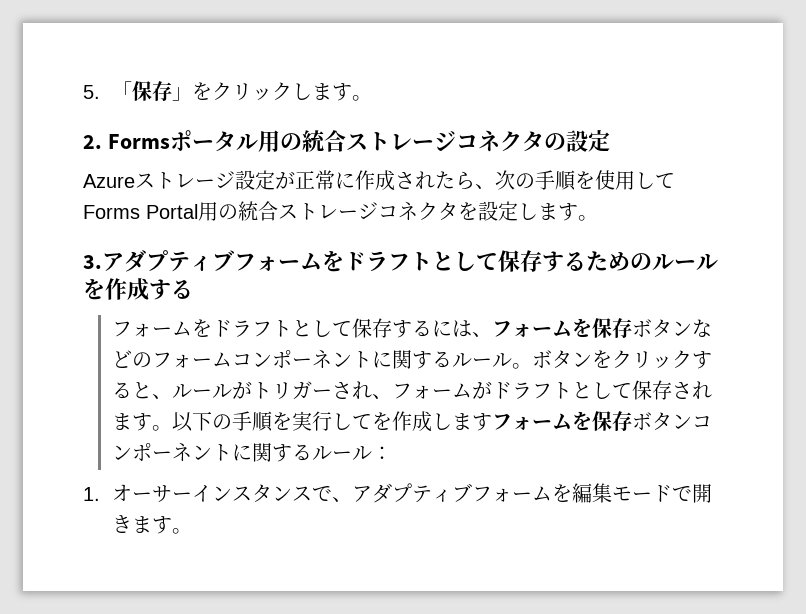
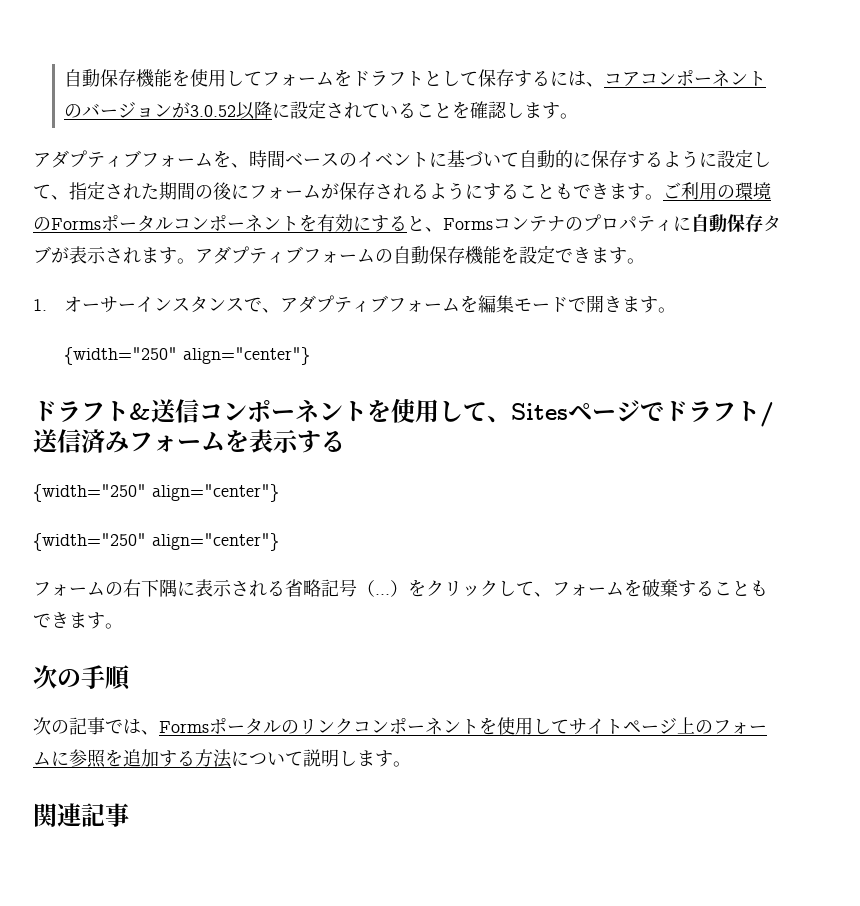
- 5.「保存」をクリックします。
- 2. Formsポータル用の統合ストレージコネクタの設定
- Azureストレージ設定が正常に作成されたら、次の手順を使用してForms Portal用の統合ストレージコネクタを設定します。
- 3.アダプティブフォームをドラフトとして保存するためのルールを作成する
- フォームをドラフトとして保存するには、フォームを保存ボタンなどのフォームコンポーネントに関するルール。ボタンをクリックすると、ルールがトリガーされ、フォームがドラフトとして保存されます。以下の手順を実行してを作成しますフォームを保存ボタンコンポーネントに関するルール：
+ 自動保存機能を使用してフォームをドラフトとして保存するには、コアコンポーネントのバージョンが3.0.52以降に設定されていることを確認します。
+ アダプティブフォームを、時間ベースのイベントに基づいて自動的に保存するように設定して、指定された期間の後にフォームが保存されるようにすることもできます。ご利用の環境のFormsポータルコンポーネントを有効にすると、Formsコンテナのプロパティに自動保存タブが表示されます。アダプティブフォームの自動保存機能を設定できます。
  1.オーサーインスタンスで、アダプティブフォームを編集モードで開きます。
+ {width="250" align="center"}
+ ドラフト&送信コンポーネントを使用して、Sitesページでドラフト/送信済みフォームを表示する
+ {width="250" align="center"}
+ {width="250" align="center"}
+ フォームの右下隅に表示される省略記号（...）をクリックして、フォームを破棄することもできます。
+ 次の手順
+ 次の記事では、Formsポータルのリンクコンポーネントを使用してサイトページ上のフォームに参照を追加する方法について説明します。
+ 関連記事

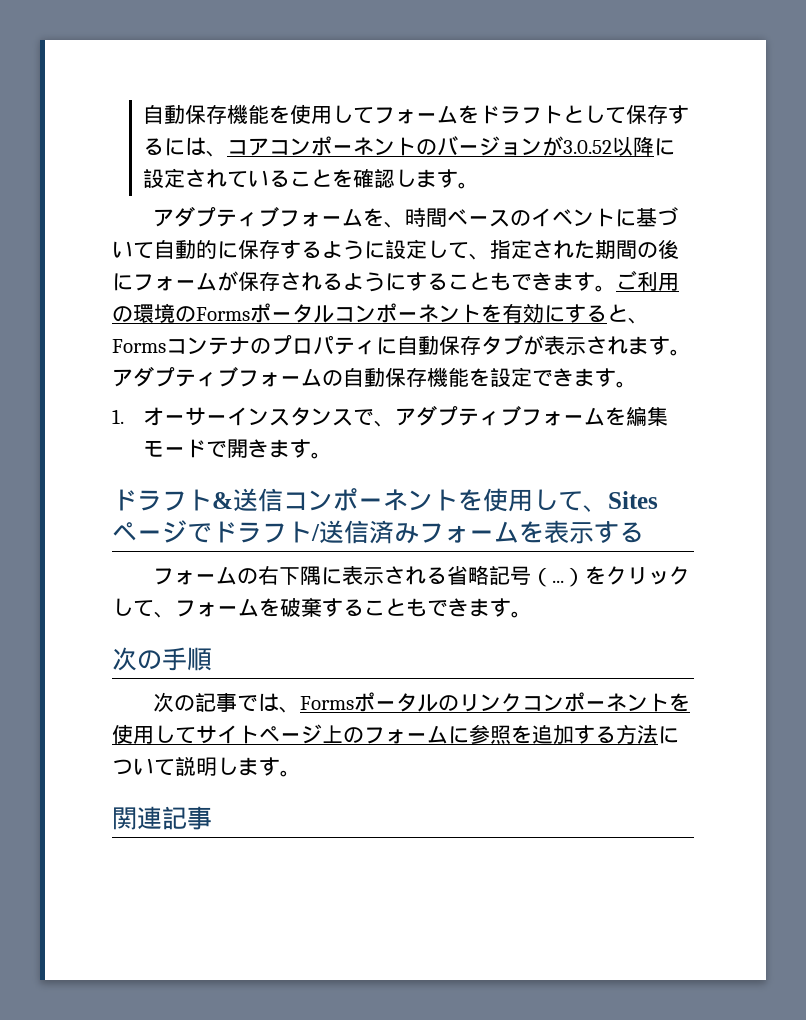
  1.オーサーインスタンスで、アダプティブフォームを編集モードで開きます。
- {width="250" align="center"}
  ドラフト&送信コンポーネントを使用して、Sitesページでドラフト/送信済みフォームを表示する
- {width="250" align="center"}
- {width="250" align="center"}

